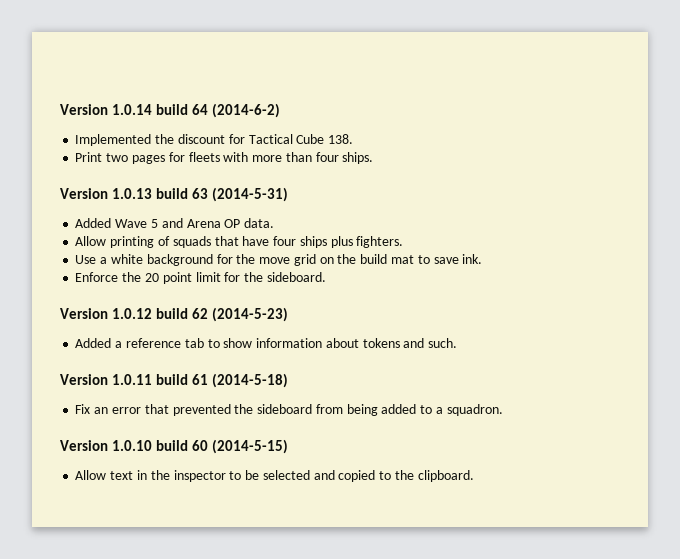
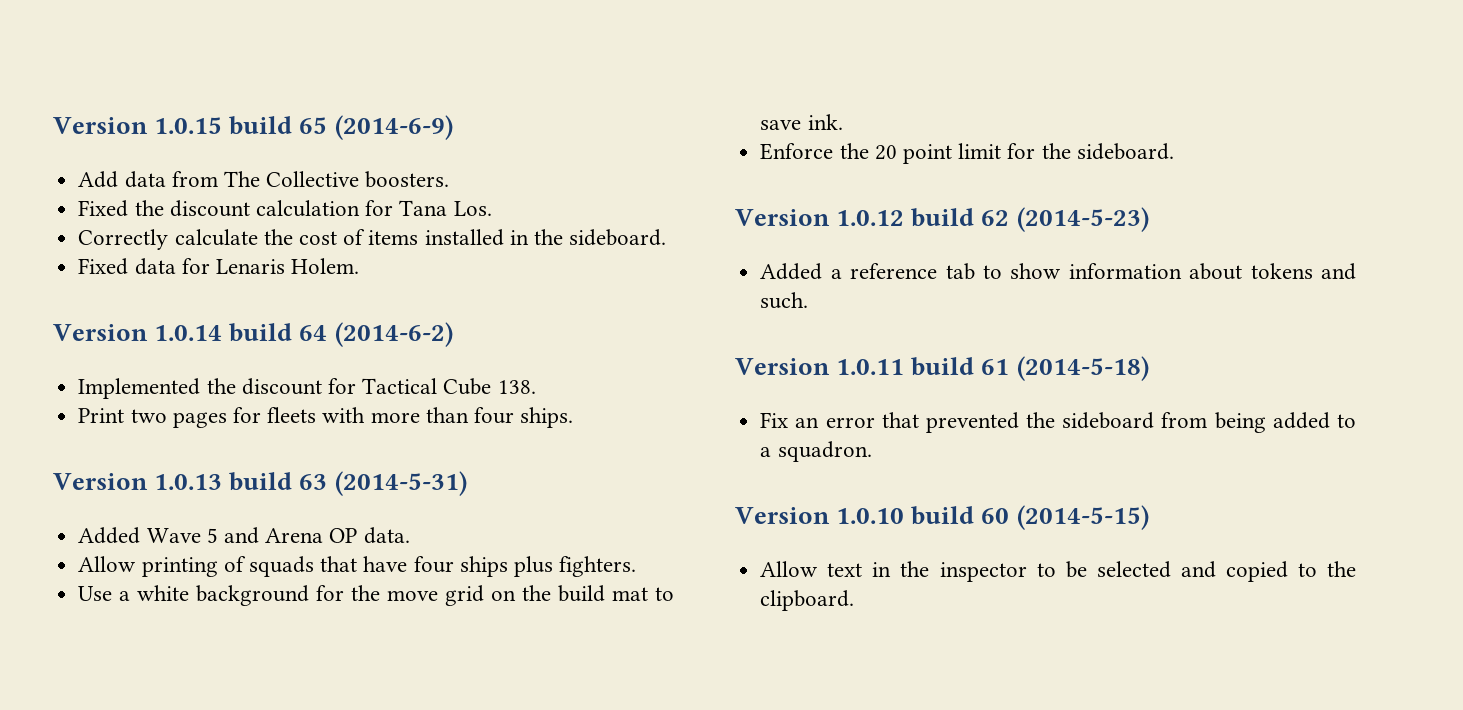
+ Version 1.0.15 build 65 (2014-6-9)
+ Add data from The Collective boosters.
+ Fixed the discount calculation for Tana Los.
+ Correctly calculate the cost of items installed in the sideboard.
+ Fixed data for Lenaris Holem.

